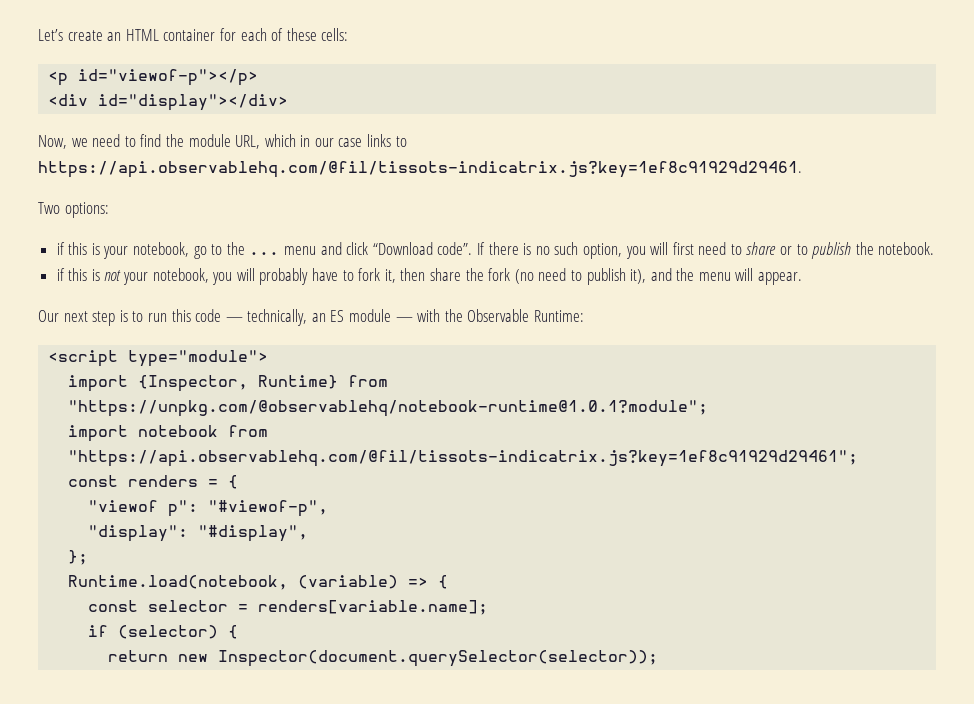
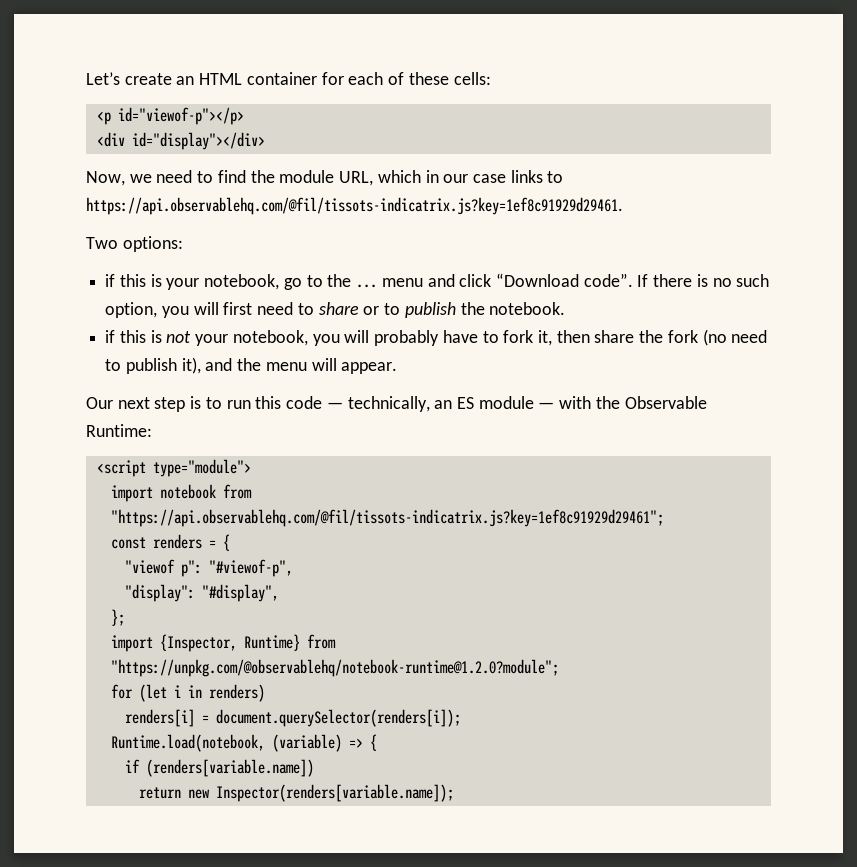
- import {Inspector, Runtime} from "https://unpkg.com/@observablehq/notebook-runtime@1.0.1?module";
+ import {Inspector, Runtime} from "https://unpkg.com/@observablehq/notebook-runtime@1.2.0?module";
+ for (let i in renders)
+ renders[i] = document.querySelector(renders[i]);
- const selector = renders[variable.name];
- if (selector) {
+ if (renders[variable.name])
- return new Inspector(document.querySelector(selector));
+ return new Inspector(renders[variable.name]);

